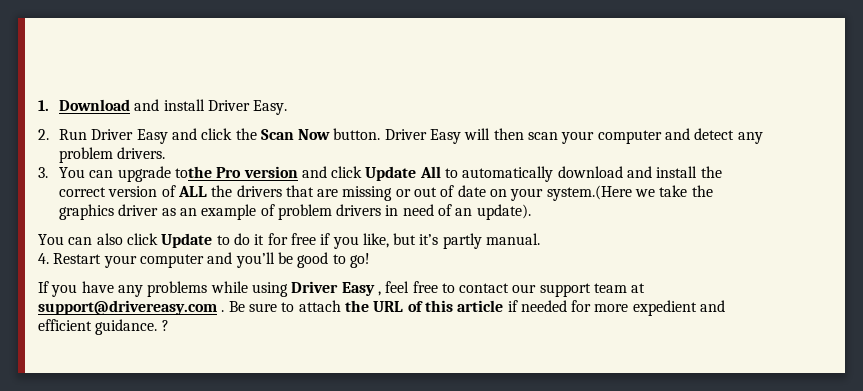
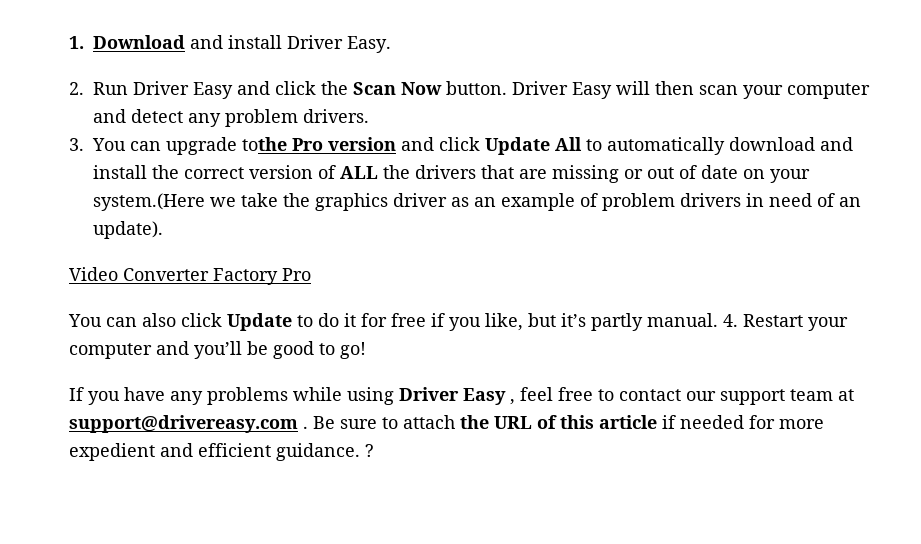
+ Video Converter Factory Pro
- You can also click Update to do it for free if you like, but it’s partly manual.
- 4. Restart your computer and you’ll be good to go!
+ You can also click Update to do it for free if you like, but it’s partly manual. 4. Restart your computer and you’ll be good to go!

